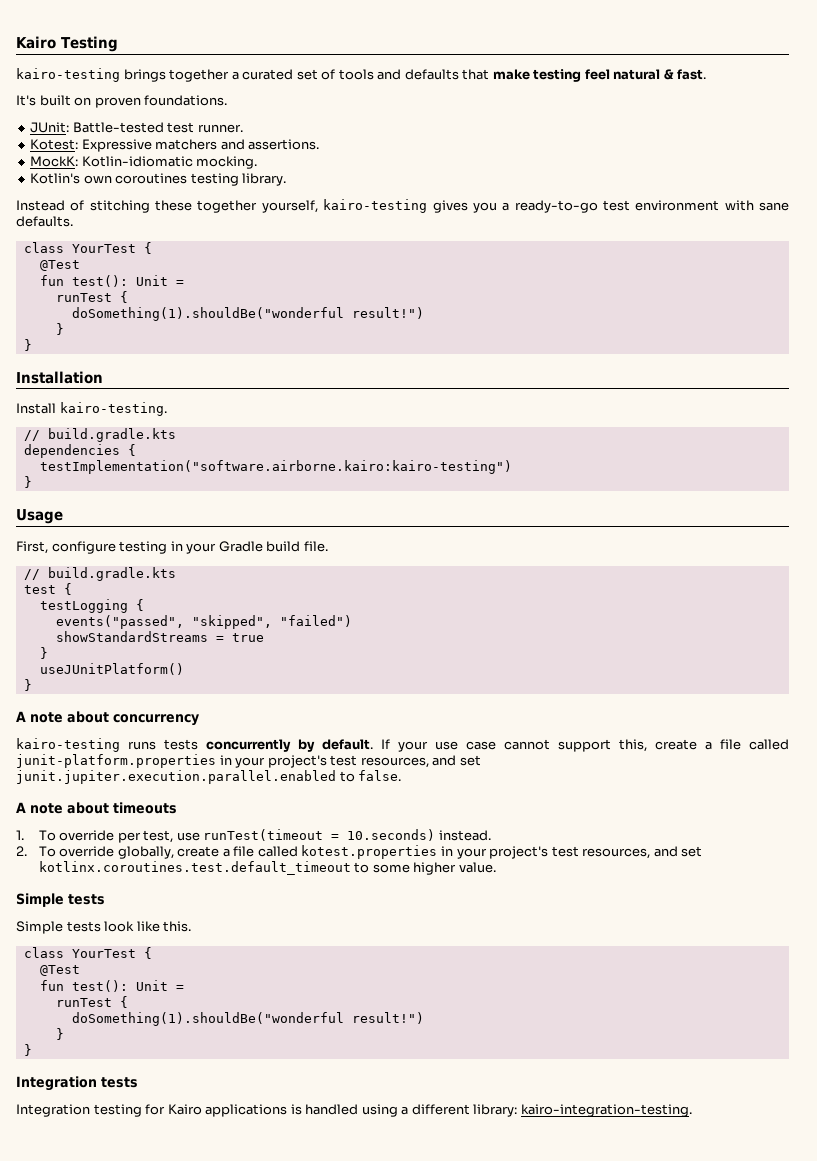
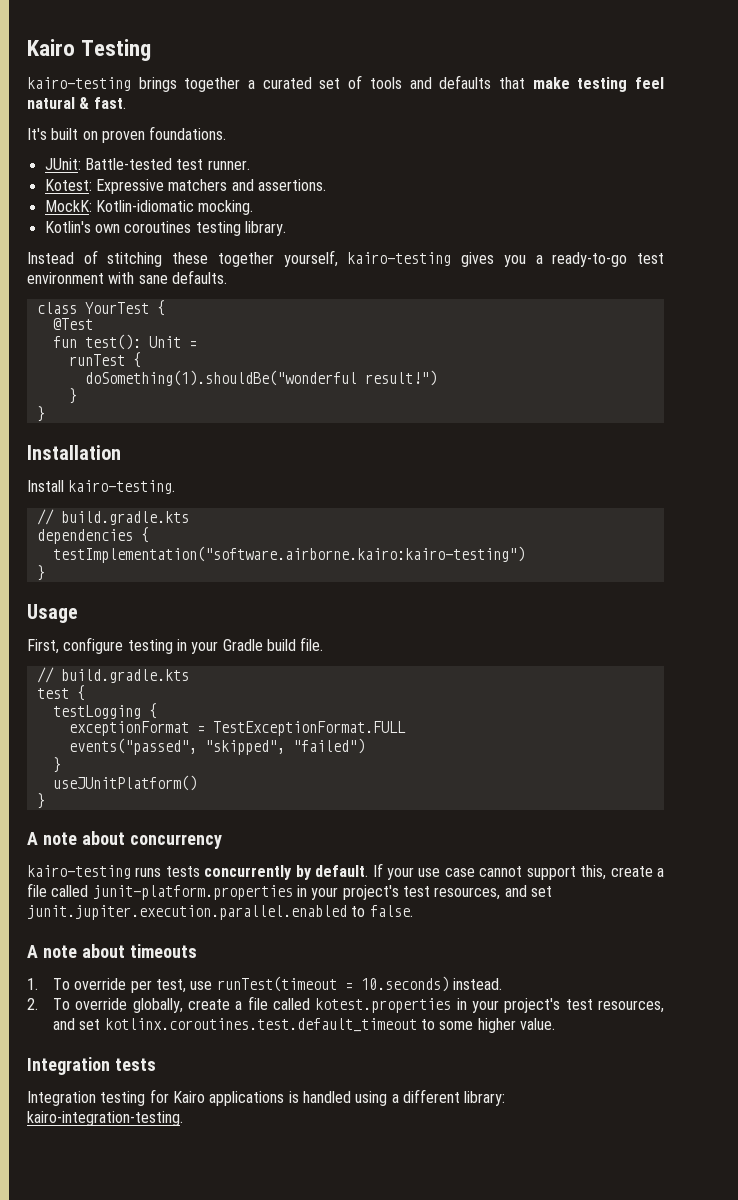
+ exceptionFormat = TestExceptionFormat.FULL
- showStandardStreams = true
  2. To override globally, create a file called kotest.properties in your project's test resources, and set kotlinx.coroutines.test.default_timeout to some higher value.
- Simple tests
- Simple tests look like this.
- class YourTest {
- @Test
- fun test(): Unit =
- runTest {
- doSomething(1).shouldBe("wonderful result!")
- }
- }

